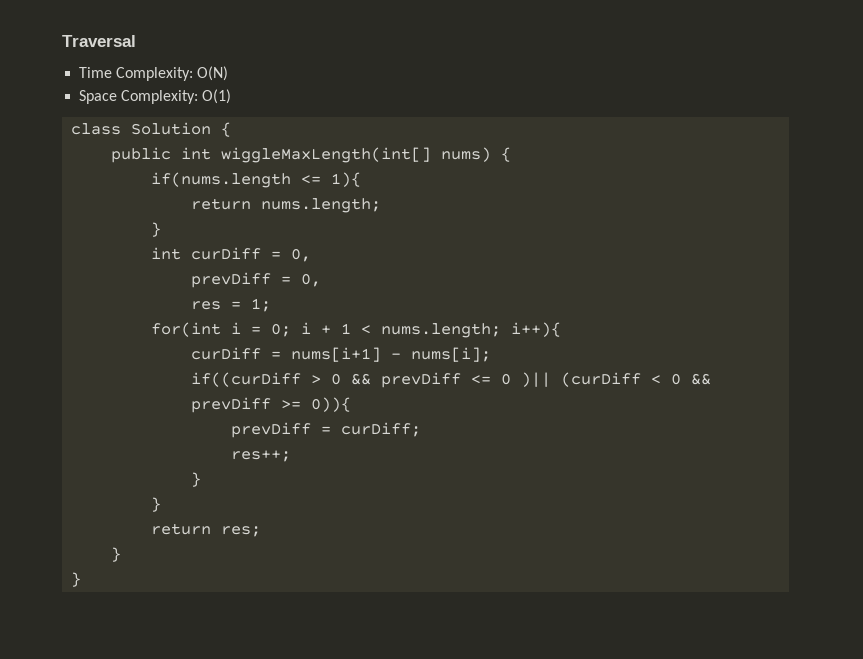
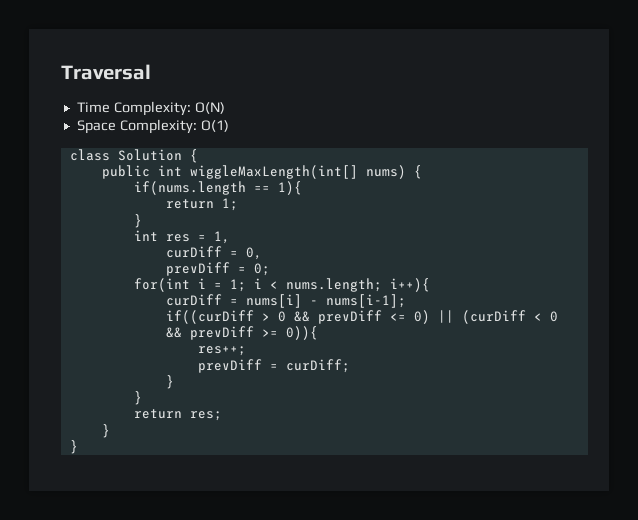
- if(nums.length <= 1){
+ if(nums.length == 1){
- return nums.length;
+ return 1;
- int curDiff = 0,
+ int res = 1,
+ curDiff = 0,
- prevDiff = 0,
- res = 1;
+ prevDiff = 0;
- for(int i = 0; i + 1 < nums.length; i++){
+ for(int i = 1; i < nums.length; i++){
- curDiff = nums[i+1] - nums[i];
+ curDiff = nums[i] - nums[i-1];
- if((curDiff > 0 && prevDiff <= 0 )|| (curDiff < 0 && prevDiff >= 0)){
+ if((curDiff > 0 && prevDiff <= 0) || (curDiff < 0 && prevDiff >= 0)){
+ res++;
- res++;

